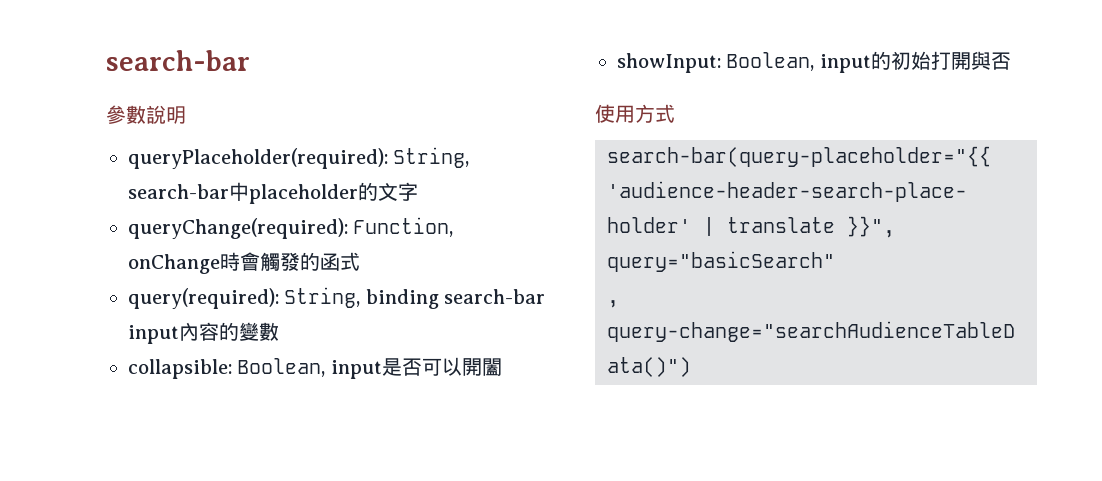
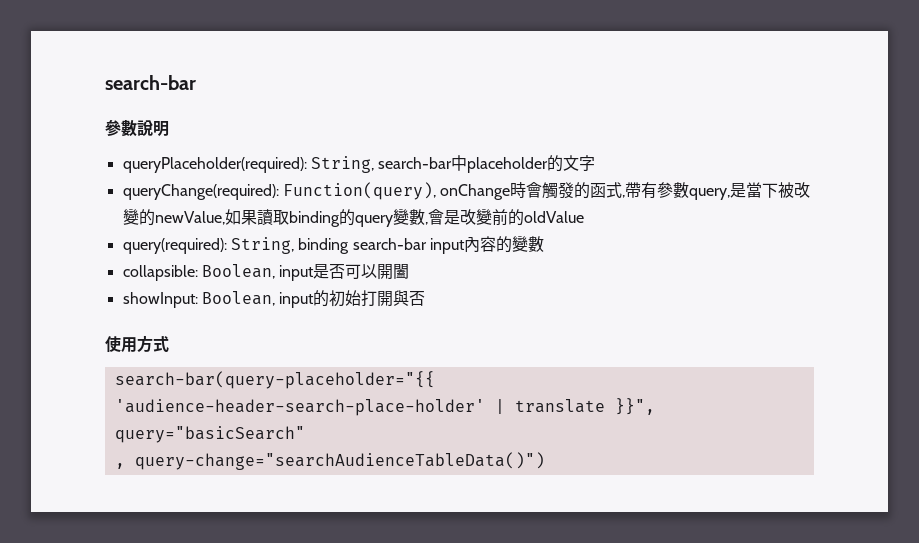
- queryChange(required): Function, onChange時會觸發的函式
+ queryChange(required): Function(query), onChange時會觸發的函式,帶有參數query,是當下被改變的newValue,如果讀取binding的query變數,會是改變前的oldValue

